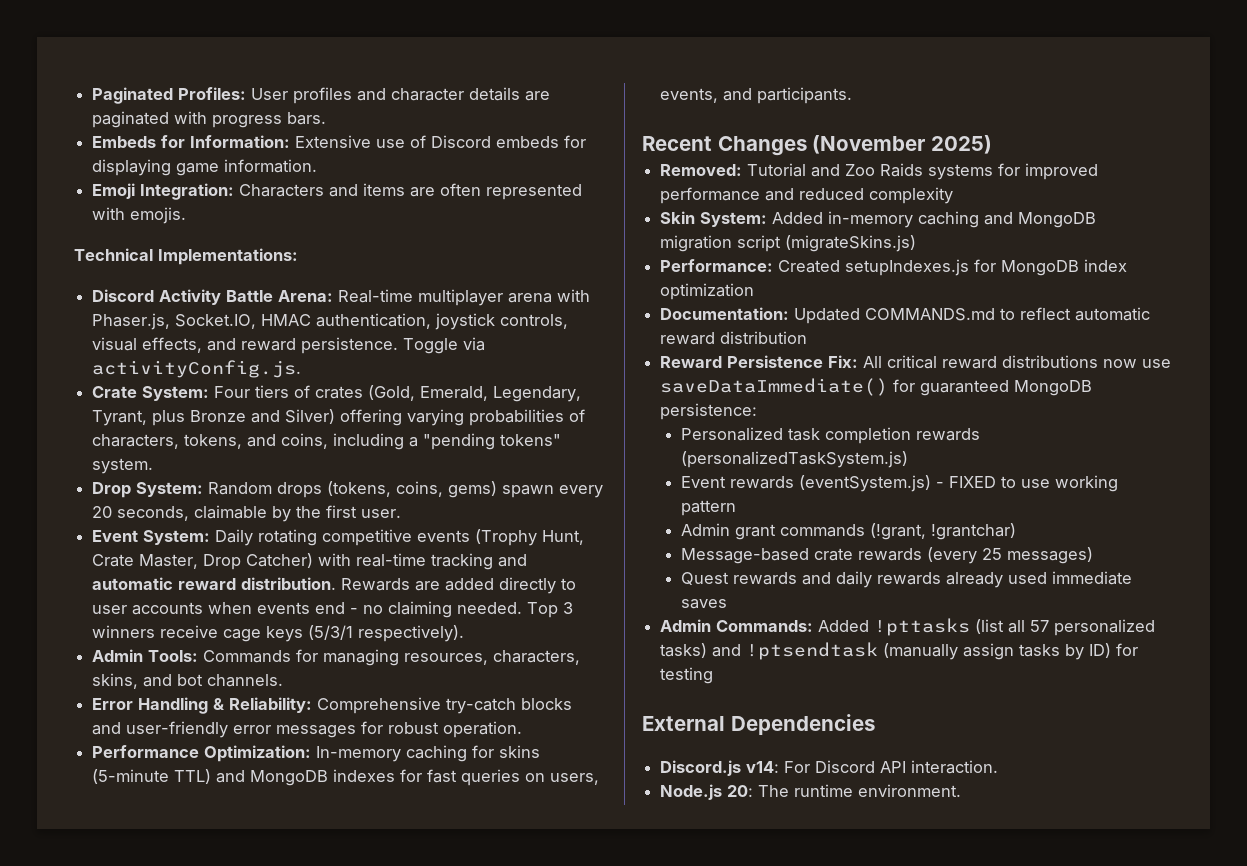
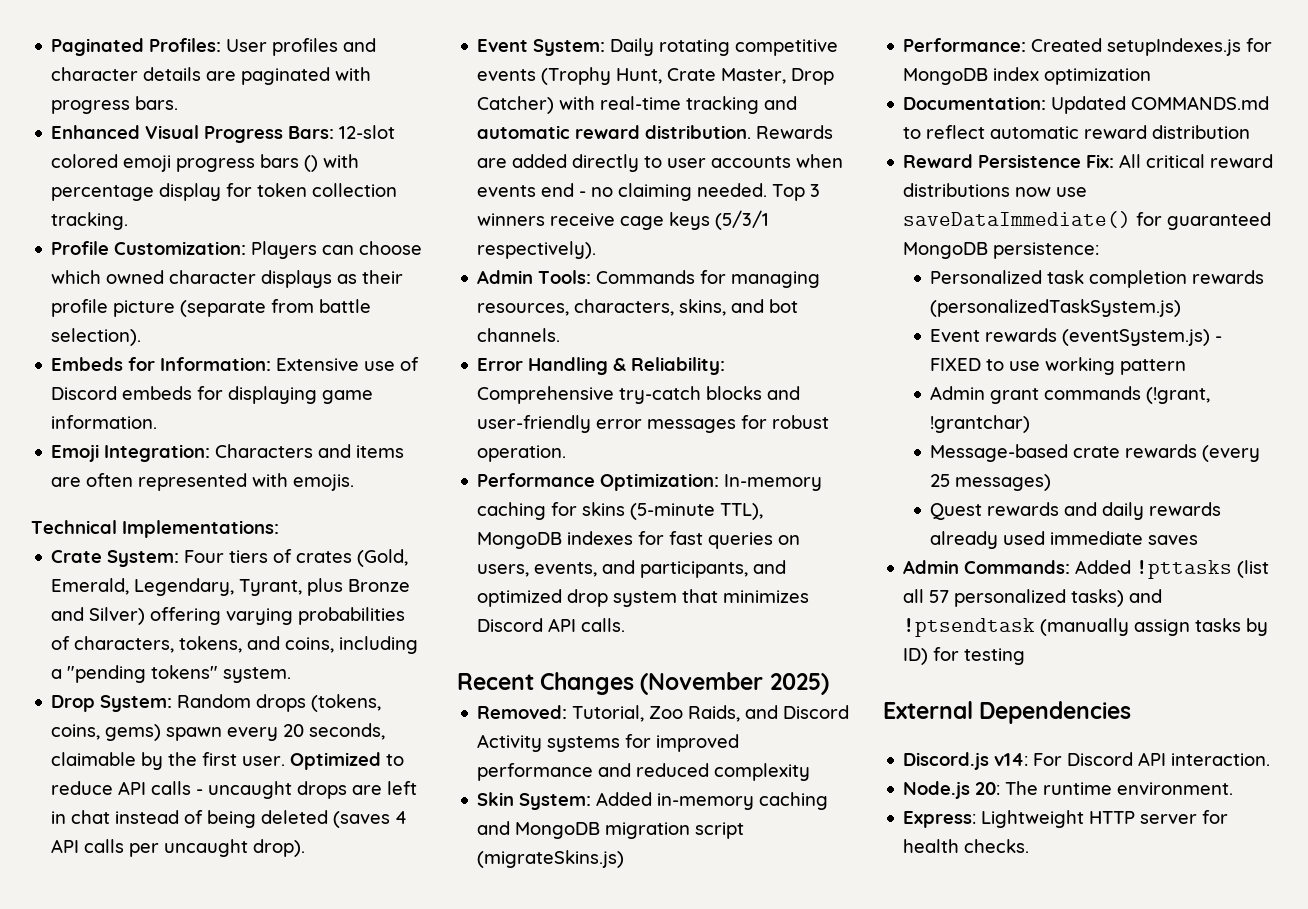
+ Enhanced Visual Progress Bars: 12-slot colored emoji progress bars () with percentage display for token collection tracking.
+ Profile Customization: Players can choose which owned character displays as their profile picture (separate from battle selection).
- Discord Activity Battle Arena: Real-time multiplayer arena with Phaser.js, Socket.IO, HMAC authentication, joystick controls, visual effects, and reward persistence. Toggle via activityConfig.js.
+ Optimized to reduce API calls - uncaught drops are left in chat instead of being deleted (saves 4 API calls per uncaught drop).
- Performance Optimization: In-memory caching for skins (5-minute TTL) and MongoDB indexes for fast queries on users, events, and participants.
+ Performance Optimization: In-memory caching for skins (5-minute TTL), MongoDB indexes for fast queries on users, events, and participants, and optimized drop system that minimizes Discord API calls.
- Removed: Tutorial and Zoo Raids systems for improved performance and reduced complexity
+ Removed: Tutorial, Zoo Raids, and Discord Activity systems for improved performance and reduced complexity
+ Express: Lightweight HTTP server for health checks.

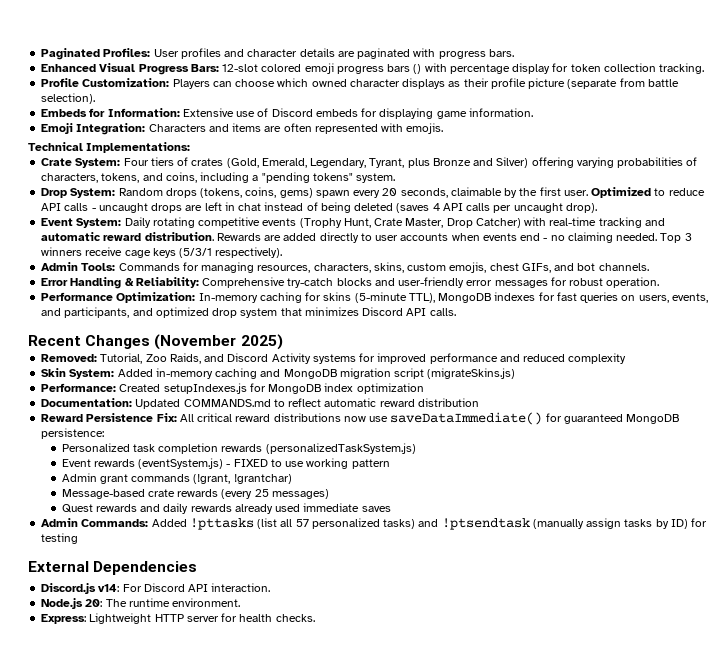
- Admin Tools: Commands for managing resources, characters, skins, and bot channels.
+ Admin Tools: Commands for managing resources, characters, skins, custom emojis, chest GIFs, and bot channels.

